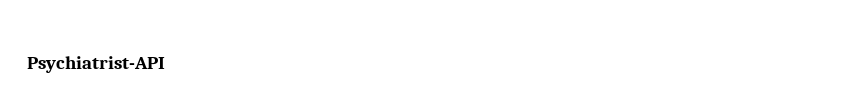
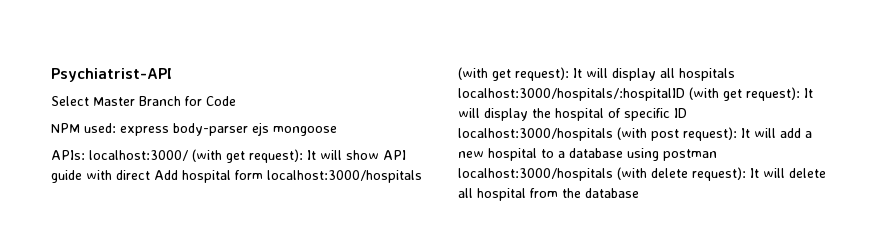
+ Select Master Branch for Code
+ NPM used: express body-parser ejs mongoose
+ APIs: localhost:3000/ (with get request): It will show API guide with direct Add hospital form localhost:3000/hospitals (with get request): It will display all hospitals localhost:3000/hospitals/:hospitalID (with get request): It will display the hospital of specific ID localhost:3000/hospitals (with post request): It will add a new hospital to a database using postman localhost:3000/hospitals (with delete request): It will delete all hospital from the database

